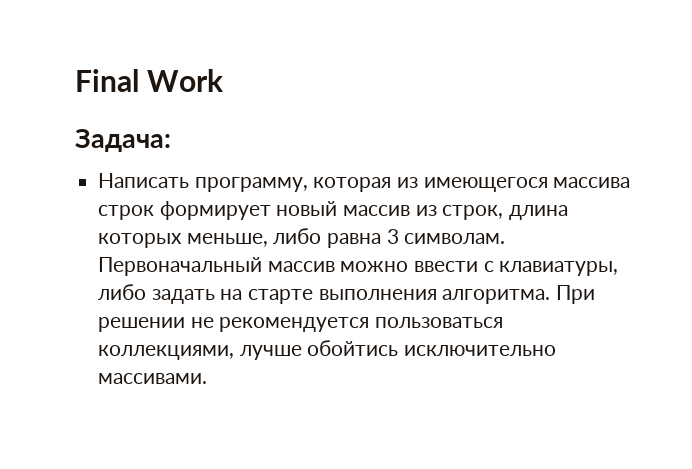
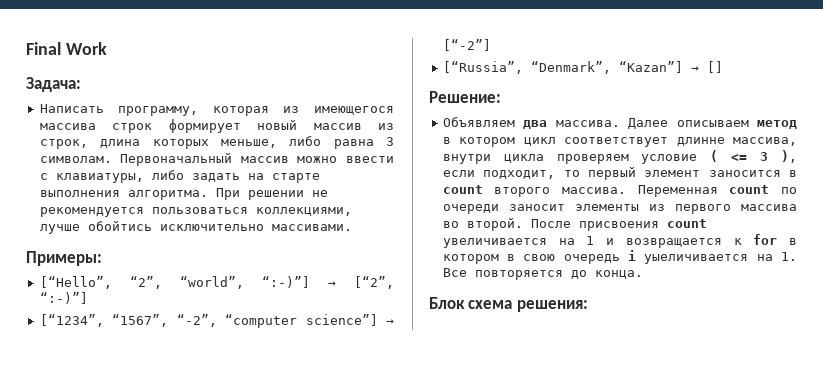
+ Примеры:
+ [“Hello”, “2”, “world”, “:-)”] → [“2”, “:-)”]
+ [“1234”, “1567”, “-2”, “computer science”] → [“-2”]
+ [“Russia”, “Denmark”, “Kazan”] → []
+ Решение:
+ Объявляем два массива. Далее описываем метод в котором цикл соответствует длинне массива, внутри цикла проверяем условие ( <= 3 ), если подходит, то первый элемент заносится в count второго массива. Переменная count по очереди заносит элементы из первого массива во второй. После присвоения count увеличивается на 1 и возвращается к for в котором в свою очередь i уыеличивается на 1. Все повторяется до конца.
+ Блок схема решения:

